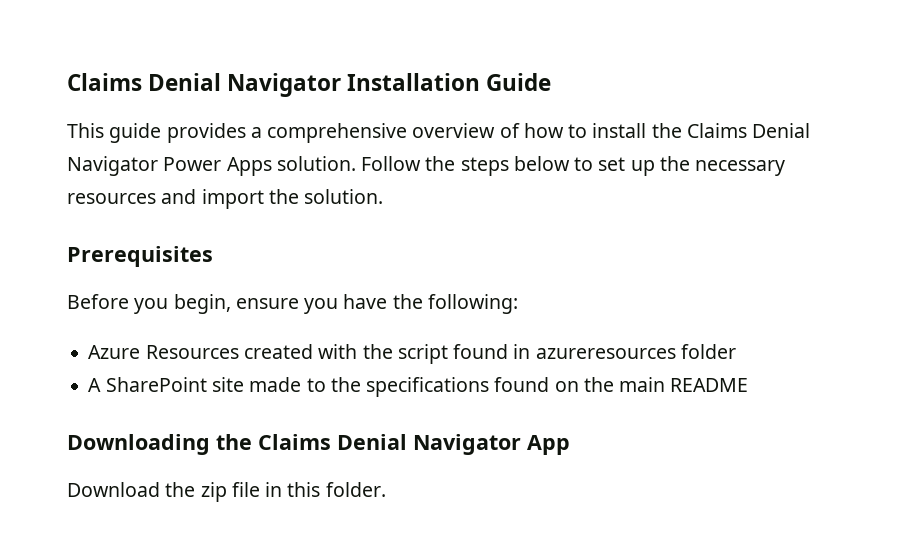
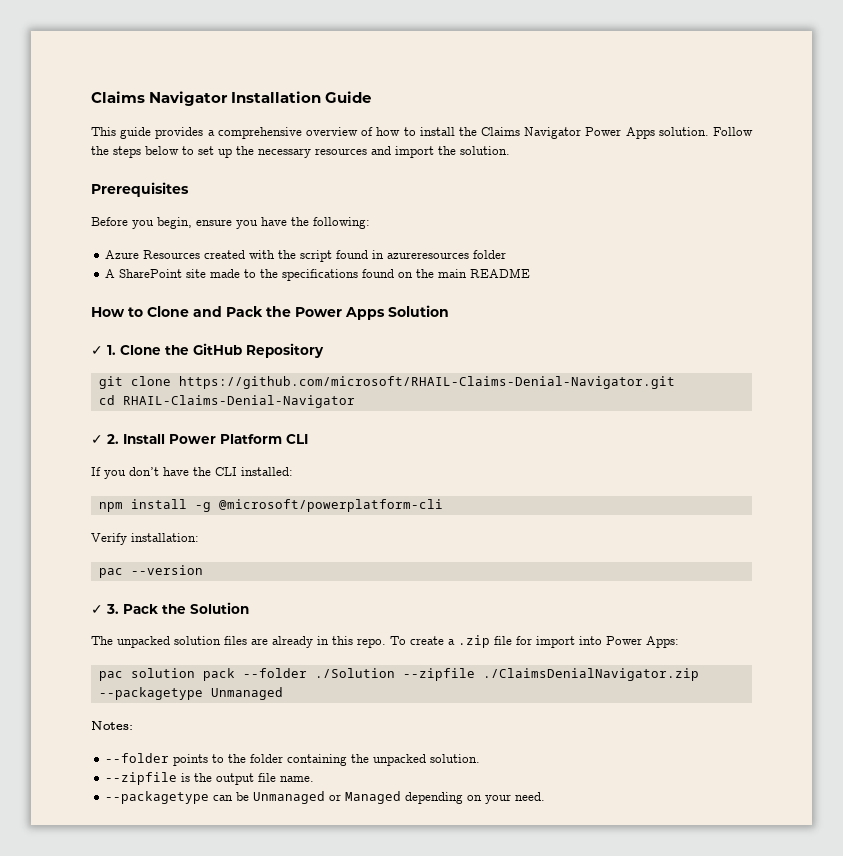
- Claims Denial Navigator Installation Guide
+ Claims Navigator Installation Guide
- This guide provides a comprehensive overview of how to install the Claims Denial Navigator Power Apps solution.
+ This guide provides a comprehensive overview of how to install the Claims Navigator Power Apps solution.
- Downloading the Claims Denial Navigator App
- Download the zip file in this folder.
+ How to Clone and Pack the Power Apps Solution
+ ✓ 1. Clone the GitHub Repository
+ git clone https://github.com/microsoft/RHAIL-Claims-Denial-Navigator.git
+ cd RHAIL-Claims-Denial-Navigator
+ ✓ 2. Install Power Platform CLI
+ If you don’t have the CLI installed:
+ npm install -g @microsoft/powerplatform-cli
+ Verify installation:
+ pac --version
+ ✓ 3. Pack the Solution
+ The unpacked solution files are already in this repo. To create a .zip file for import into Power Apps:
+ pac solution pack --folder ./Solution --zipfile ./ClaimsDenialNavigator.zip --packagetype Unmanaged
+ Notes:
+ --folder points to the folder containing the unpacked solution.
+ --zipfile is the output file name.
+ --packagetype can be Unmanaged or Managed depending on your need.

